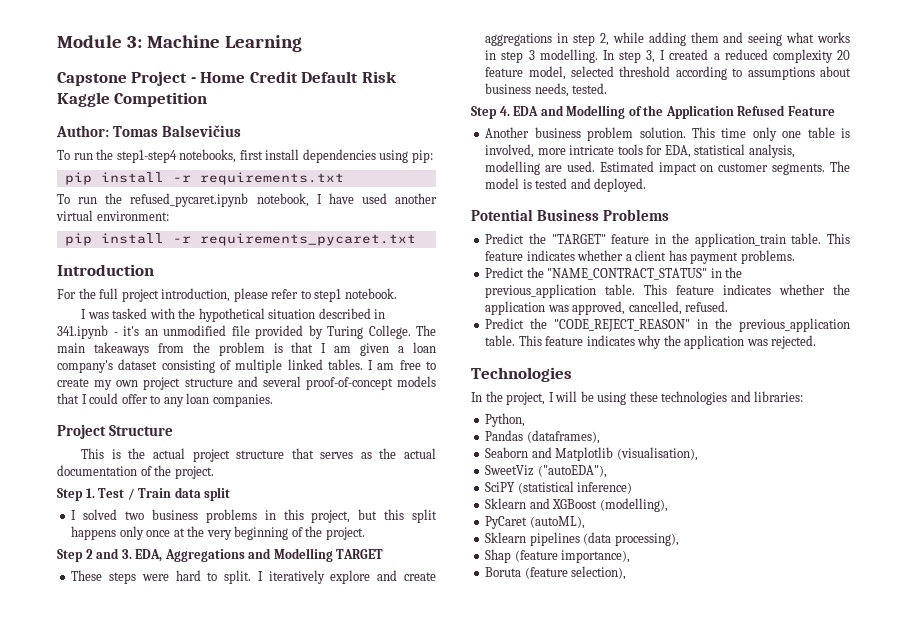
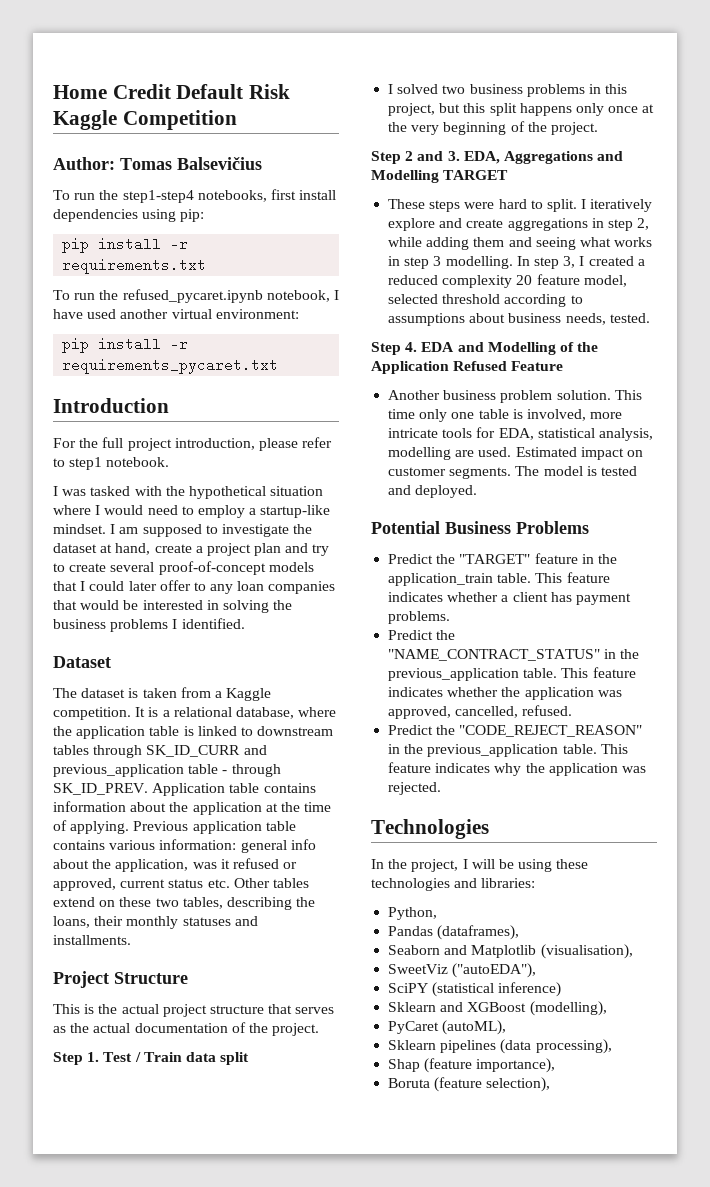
- Module 3: Machine Learning
- Capstone Project - Home Credit Default Risk Kaggle Competition
+ Home Credit Default Risk Kaggle Competition
- I was tasked with the hypothetical situation described in 341.ipynb - it's an unmodified file provided by Turing College. The main takeaways from the problem is that I am given a loan company's dataset consisting of multiple linked tables. I am free to create my own project structure and several proof-of-concept models that I could offer to any loan companies.
+ I was tasked with the hypothetical situation where I would need to employ a startup-like mindset. I am supposed to investigate the dataset at hand, create a project plan and try to create several proof-of-concept models that I could later offer to any loan companies that would be interested in solving the business problems I identified.
+ Dataset
+ The dataset is taken from a Kaggle competition. It is a relational database, where the application table is linked to downstream tables through SK_ID_CURR and previous_application table - through SK_ID_PREV. Application table contains information about the application at the time of applying. Previous application table contains various information: general info about the application, was it refused or approved, current status etc. Other tables extend on these two tables, describing the loans, their monthly statuses and installments.

